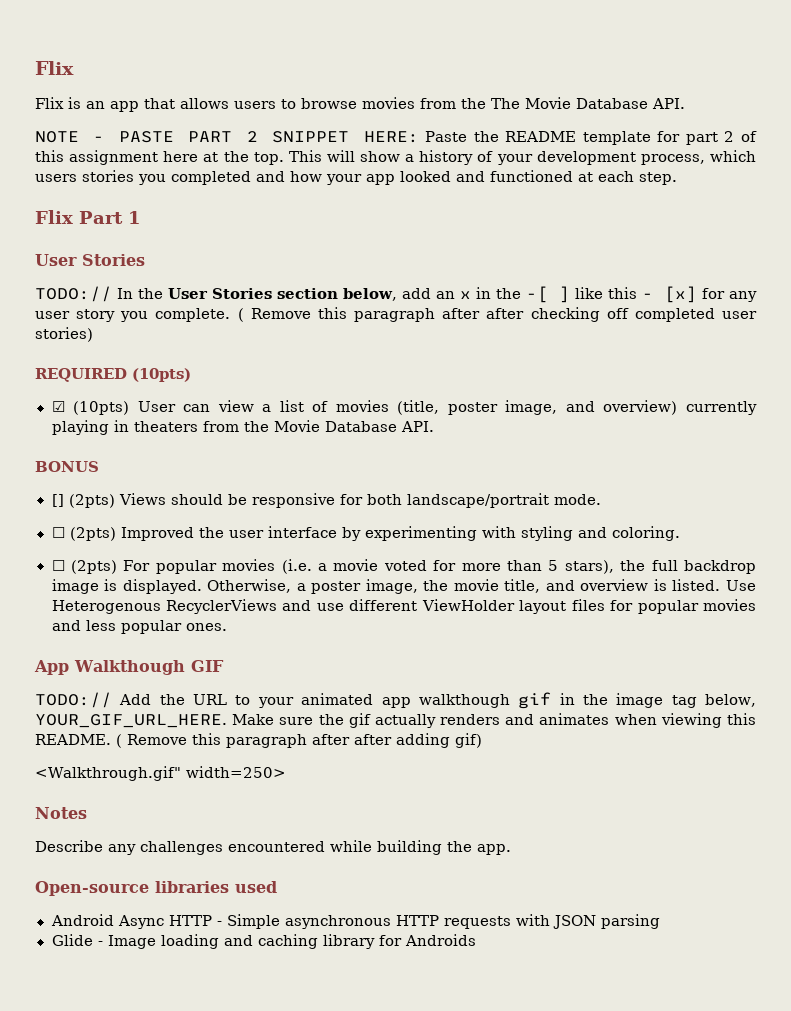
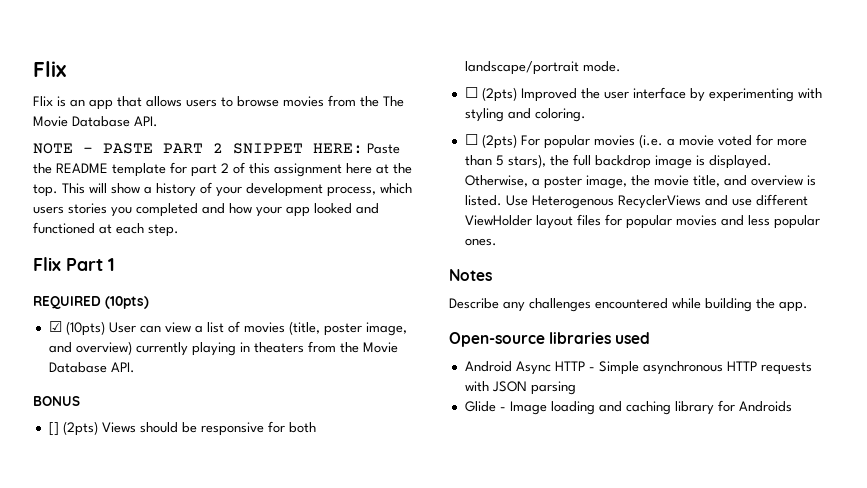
  Flix Part 1
- User Stories
- TODO:// In the User Stories section below, add an x in the -[ ] like this - [x] for any user story you complete. ( Remove this paragraph after after checking off completed user stories)
- App Walkthough GIF
- TODO:// Add the URL to your animated app walkthough gif in the image tag below, YOUR_GIF_URL_HERE. Make sure the gif actually renders and animates when viewing this README. ( Remove this paragraph after after adding gif)
- <Walkthrough.gif" width=250>

